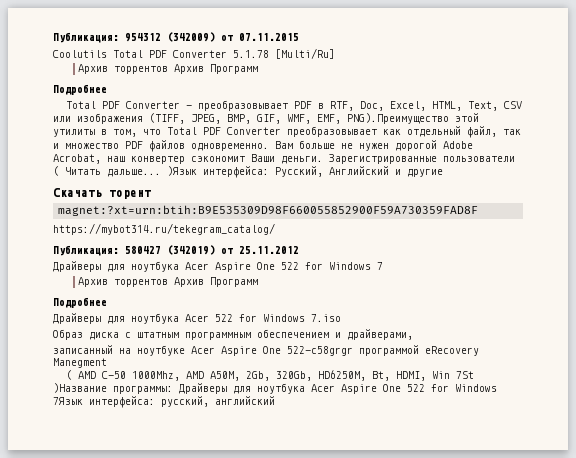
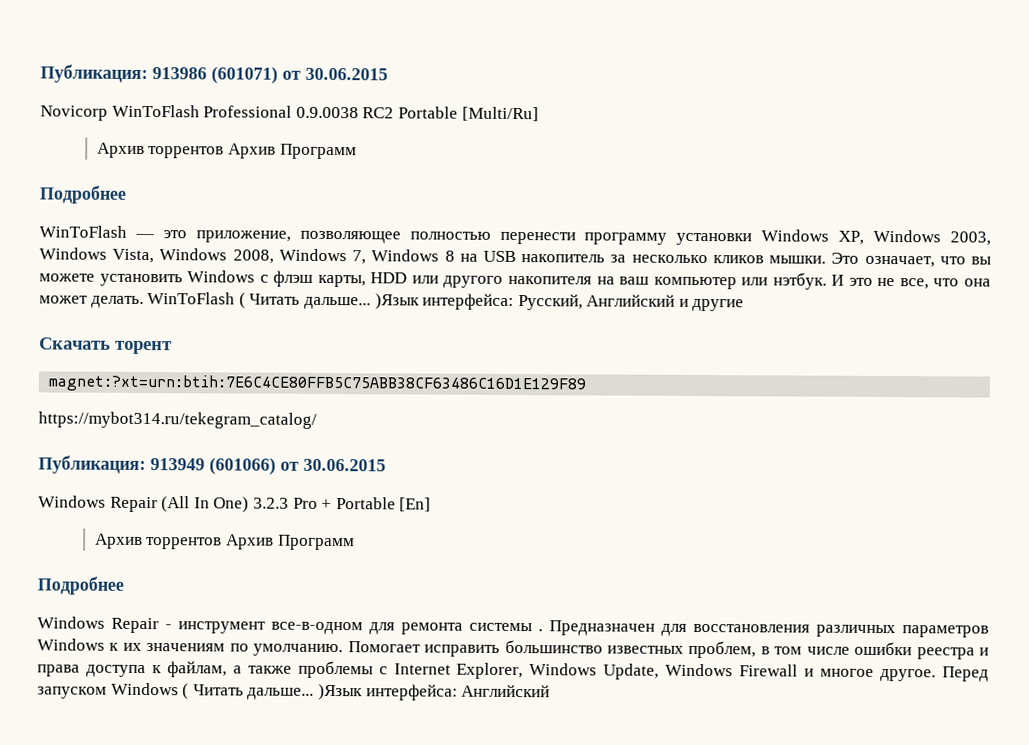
- Публикация: 954312 (342009) от 07.11.2015
- Coolutils Total PDF Converter 5.1.78 [Multi/Ru]
+ Публикация: 913986 (601071) от 30.06.2015
+ Novicorp WinToFlash Professional 0.9.0038 RC2 Portable [Multi/Ru]
- Total PDF Converter - преобразовывает PDF в RTF, Doc, Excel, HTML, Text, CSV или изображения (TIFF, JPEG, BMP, GIF, WMF, EMF, PNG).Преимущество этой утилиты в том, что Total PDF Сonverter преобразовывает как отдельный файл, так и множество PDF файлов одновременно. Вам больше не нужен дорогой Adobe Acrobat, наш конвертер сэкономит Ваши деньги. Зарегистрированные пользователи ( Читать дальше... )Язык интерфейса: Русский, Английский и другие
+ WinToFlash — это приложение, позволяющее полностью перенести программу установки Windows XP, Windows 2003, Windows Vista, Windows 2008, Windows 7, Windows 8 на USB накопитель за несколько кликов мышки. Это означает, что вы можете установить Windows с флэш карты, HDD или другого накопителя на ваш компьютер или нэтбук. И это не все, что она может делать. WinToFlash ( Читать дальше... )Язык интерфейса: Русский, Английский и другие
- magnet:?xt=urn:btih:B9E535309D98F660055852900F59A730359FAD8F
+ magnet:?xt=urn:btih:7E6C4CE80FFB5C75ABB38CF63486C16D1E129F89
- Публикация: 580427 (342019) от 25.11.2012
- Драйверы для ноутбука Acer Aspire One 522 for Windows 7
+ Публикация: 913949 (601066) от 30.06.2015
+ Windows Repair (All In One) 3.2.3 Pro + Portable [En]
  Архив торрентов Архив Программ
  Подробнее
- Драйверы для ноутбука Acer 522 for Windows 7.iso
- Образ диска с штатным программным обеспечением и драйверами,
- записанный на ноутбуке Acer Aspire One 522-c58grgr программой eRecovery Manegment
- ( AMD C-50 1000Mhz, AMD A50M, 2Gb, 320Gb, HD6250M, Bt, HDMI, Win 7St )Название программы: Драйверы для ноутбука Acer Aspire One 522 for Windows 7Язык интерфейса: русский, английский
+ Windows Repair - инструмент все-в-одном для ремонта системы . Предназначен для восстановления различных параметров Windows к их значениям по умолчанию. Помогает исправить большинство известных проблем, в том числе ошибки реестра и права доступа к файлам, а также проблемы с Internet Explorer, Windows Update, Windows Firewall и многое другое. Перед запуском Windows ( Читать дальше... )Язык интерфейса: Английский

